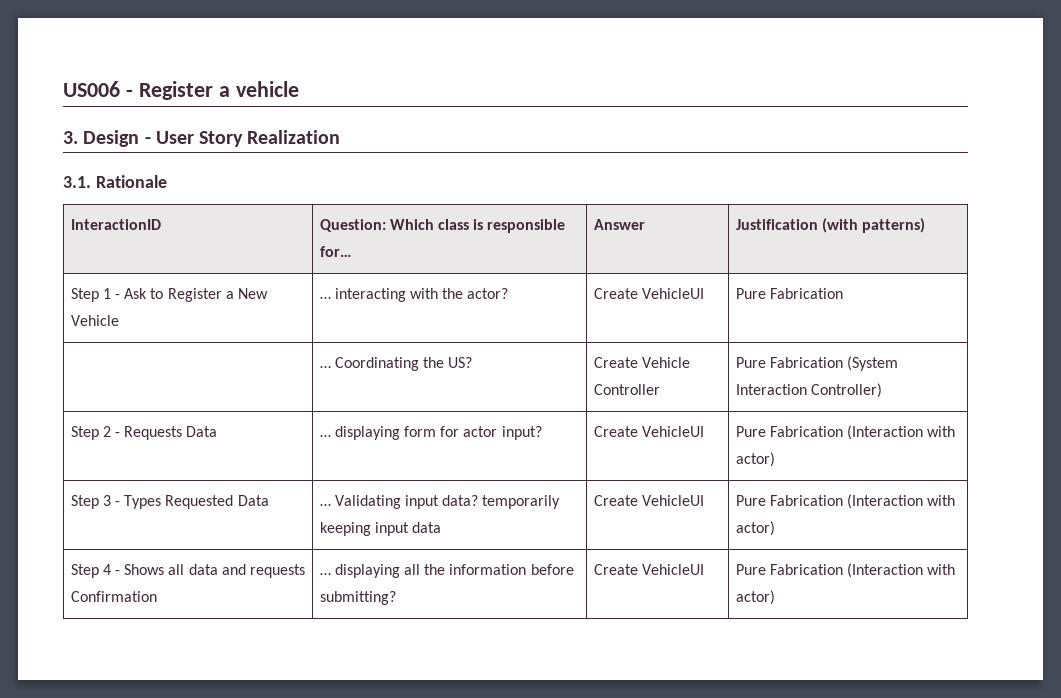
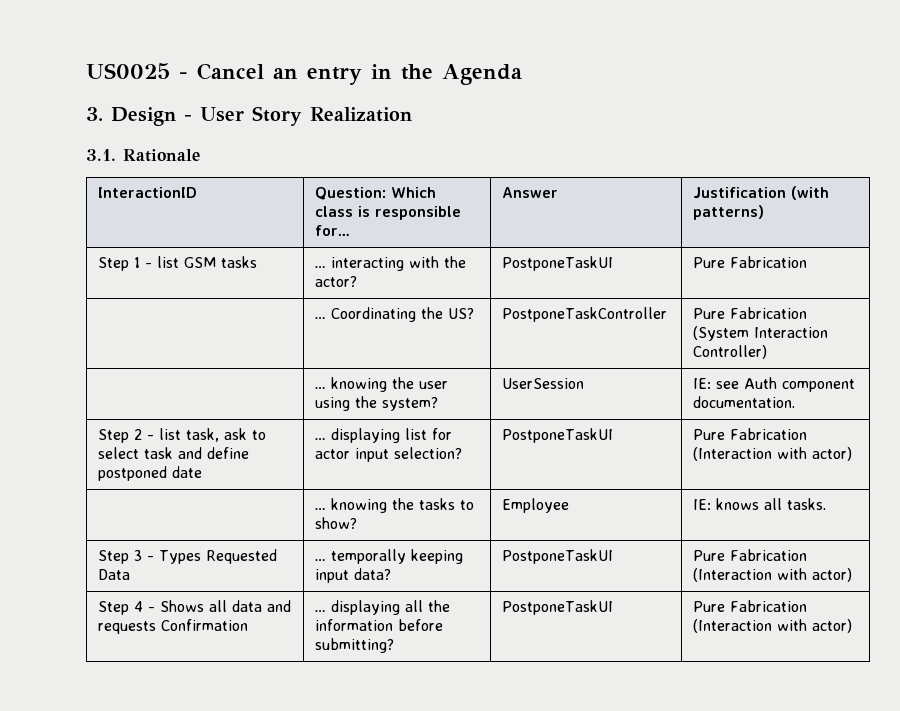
- US006 - Register a vehicle
+ US0025 - Cancel an entry in the Agenda
- Step 1 - Ask to Register a New Vehicle | … interacting with the actor? | Create VehicleUI | Pure Fabrication
+ Step 1 - list GSM tasks | … interacting with the actor? | PostponeTaskUI | Pure Fabrication
- | … Coordinating the US? | Create Vehicle Controller | Pure Fabrication (System Interaction Controller)
+ | … Coordinating the US? | PostponeTaskController | Pure Fabrication (System Interaction Controller)
- Step 2 - Requests Data | … displaying form for actor input? | Create VehicleUI | Pure Fabrication (Interaction with actor)
+ | … knowing the user using the system? | UserSession | IE: see Auth component documentation.
+ Step 2 - list task, ask to select task and define postponed date | … displaying list for actor input selection? | PostponeTaskUI | Pure Fabrication (Interaction with actor)
+ | … knowing the tasks to show? | Employee | IE: knows all tasks.
- Step 3 - Types Requested Data | … Validating input data? temporarily keeping input data | Create VehicleUI | Pure Fabrication (Interaction with actor)
+ Step 3 - Types Requested Data | … temporally keeping input data? | PostponeTaskUI | Pure Fabrication (Interaction with actor)
- Step 4 - Shows all data and requests Confirmation | … displaying all the information before submitting? | Create VehicleUI | Pure Fabrication (Interaction with actor)
+ Step 4 - Shows all data and requests Confirmation | … displaying all the information before submitting? | PostponeTaskUI | Pure Fabrication (Interaction with actor)

